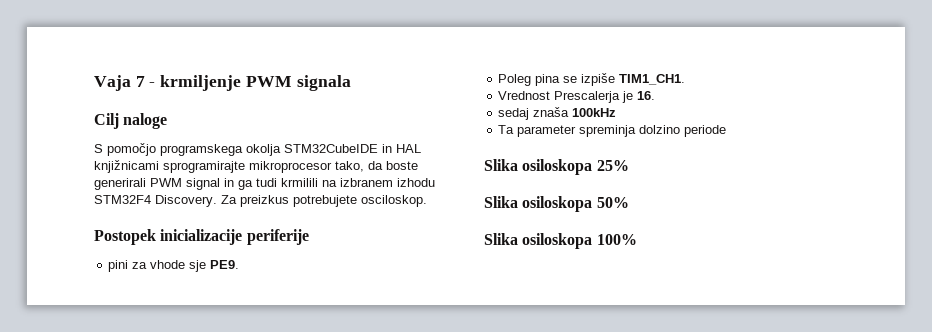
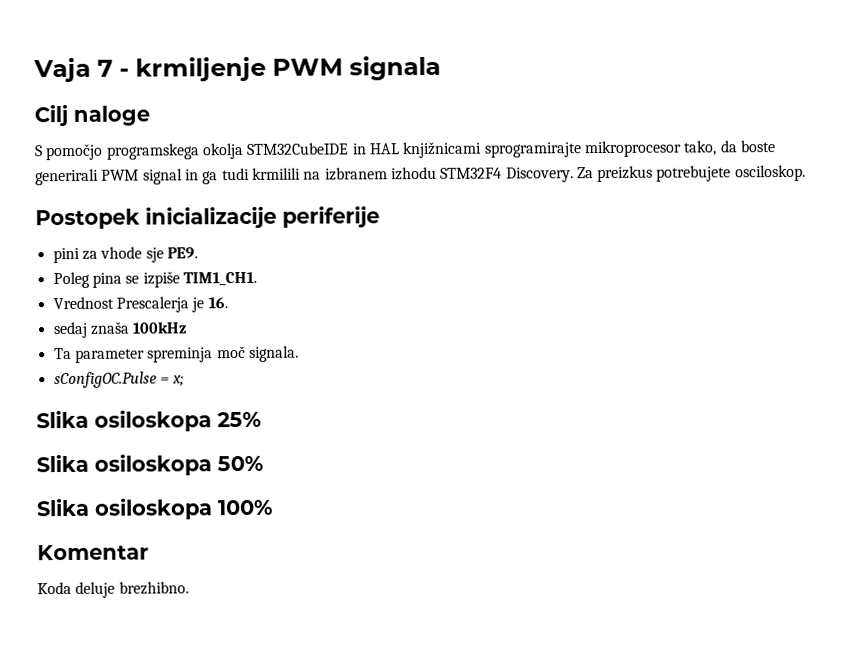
- Ta parameter spreminja dolzino periode
+ Ta parameter spreminja moč signala.
+ sConfigOC.Pulse = x;
+ Komentar
+ Koda deluje brezhibno.

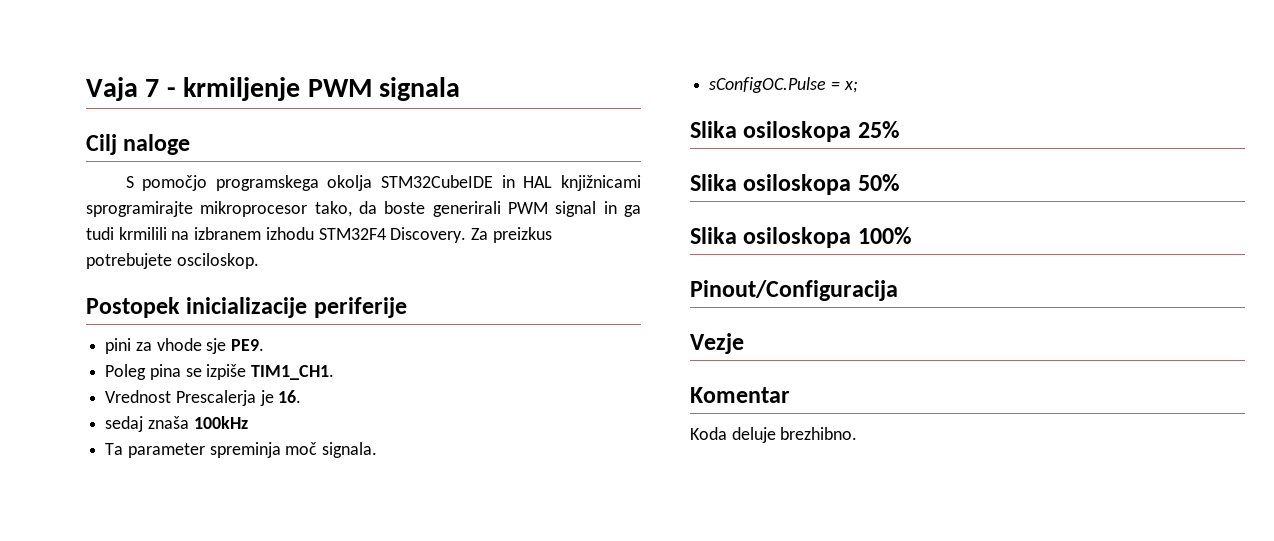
+ Pinout/Configuracija
+ Vezje

